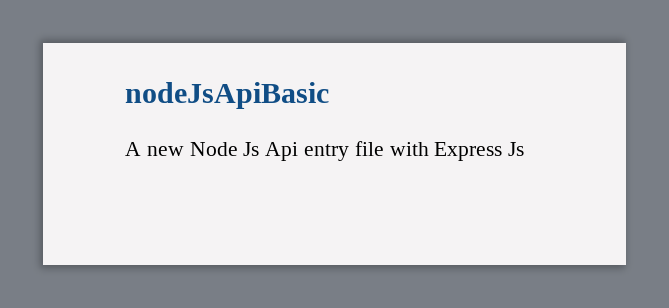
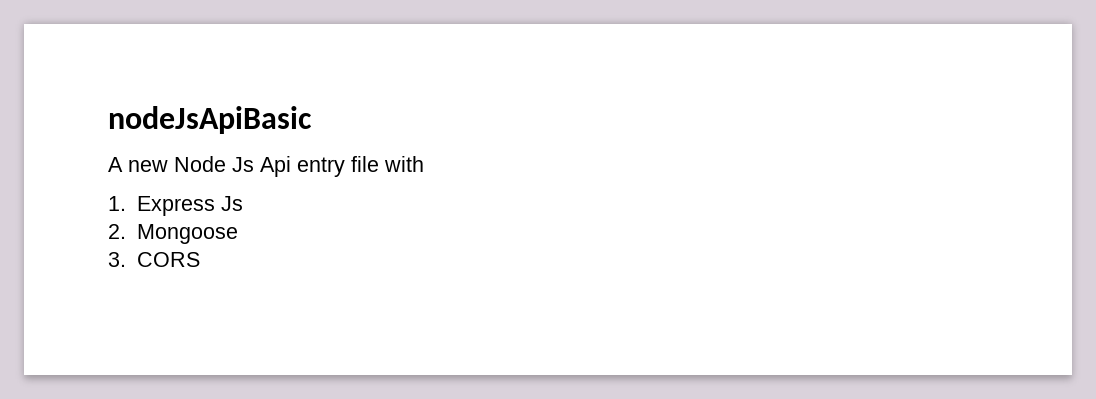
- A new Node Js Api entry file with Express Js
+ A new Node Js Api entry file with
+ 1. Express Js
+ 2. Mongoose
+ 3. CORS

